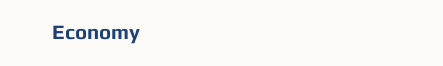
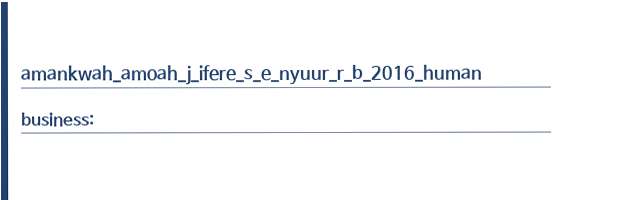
- Economy
+ amankwah_amoah_j_ifere_s_e_nyuur_r_b_2016_human
+ business:

